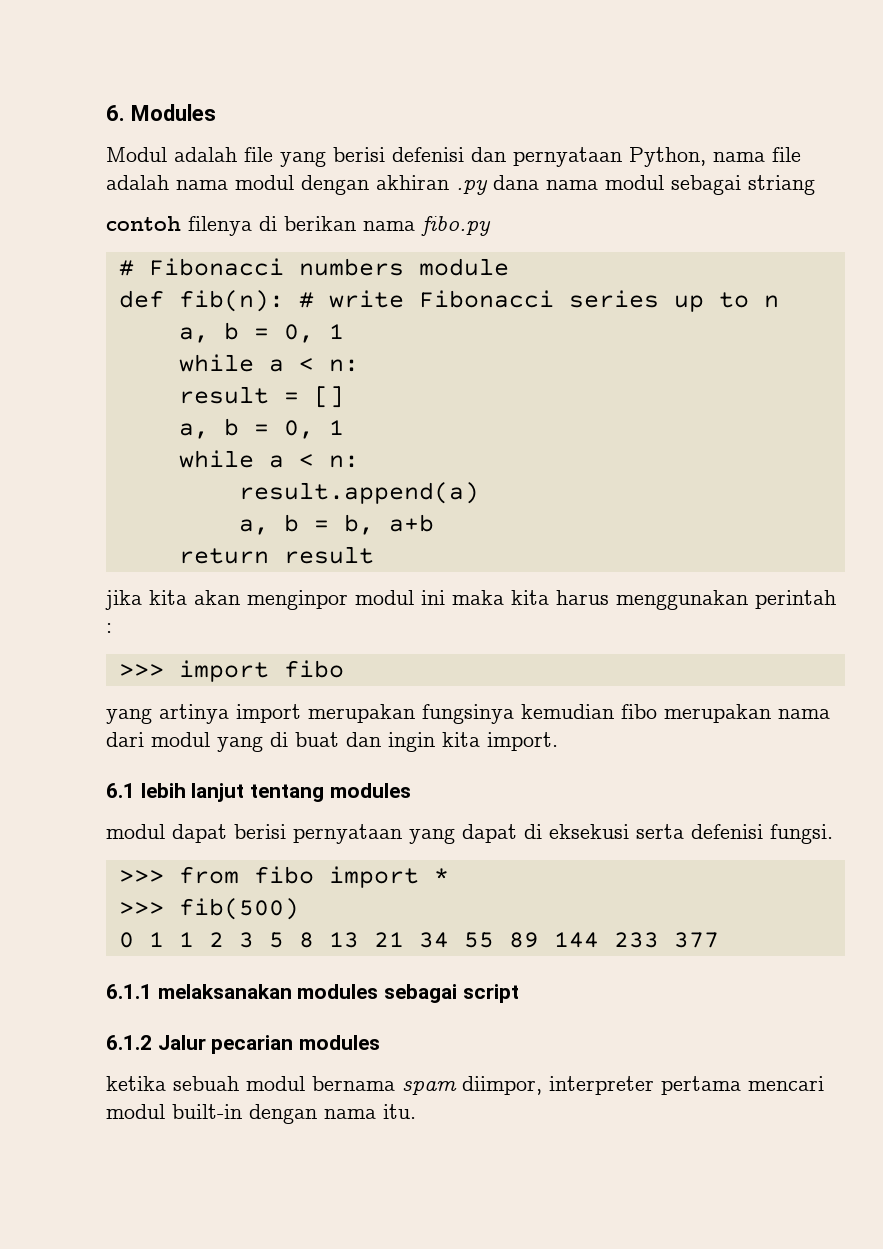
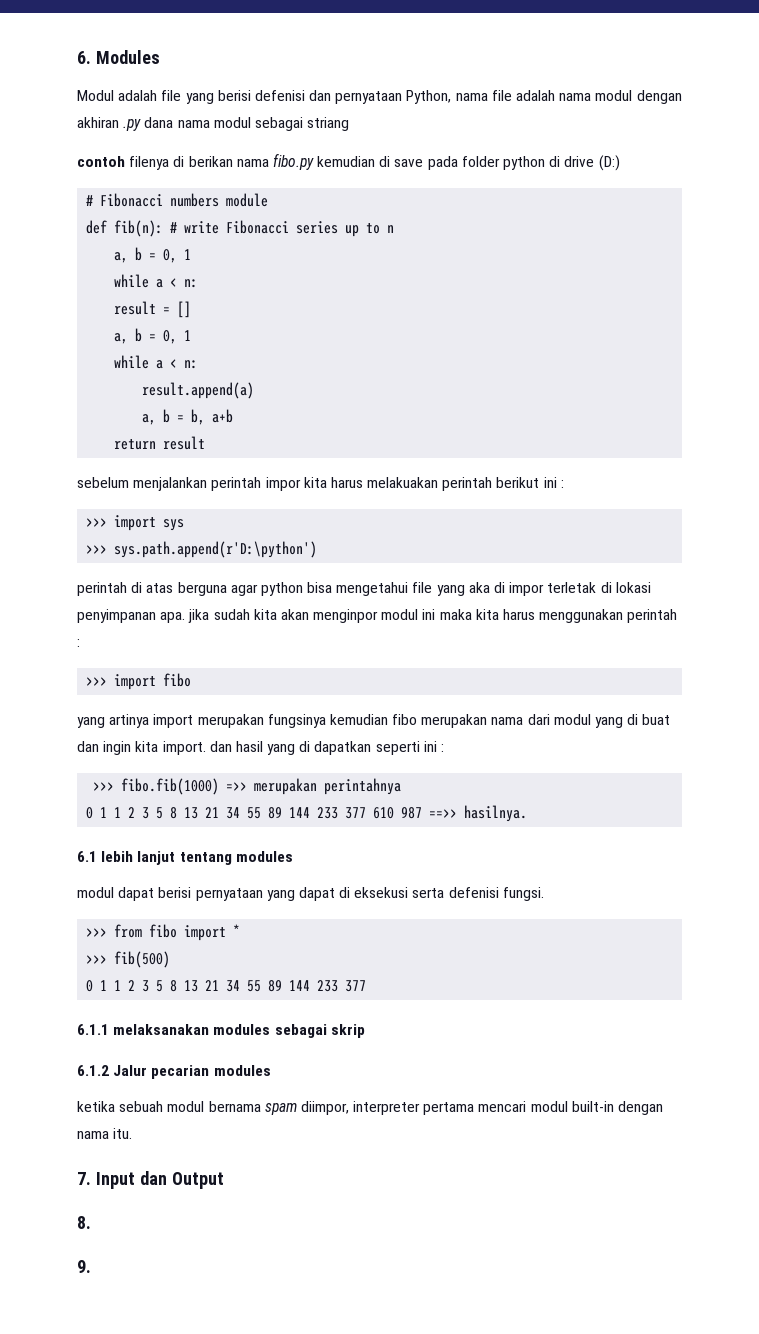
- contoh filenya di berikan nama fibo.py
+ contoh filenya di berikan nama fibo.py kemudian di save pada folder python di drive (D:)
- jika kita akan menginpor modul ini maka kita harus menggunakan perintah :
+ sebelum menjalankan perintah impor kita harus melakuakan perintah berikut ini :
+ >>> import sys
+ >>> sys.path.append(r'D:\python')
+ perintah di atas berguna agar python bisa mengetahui file yang aka di impor terletak di lokasi penyimpanan apa. jika sudah kita akan menginpor modul ini maka kita harus menggunakan perintah :
- yang artinya import merupakan fungsinya kemudian fibo merupakan nama dari modul yang di buat dan ingin kita import.
+ yang artinya import merupakan fungsinya kemudian fibo merupakan nama dari modul yang di buat dan ingin kita import. dan hasil yang di dapatkan seperti ini :
+ >>> fibo.fib(1000) =>> merupakan perintahnya
+ 0 1 1 2 3 5 8 13 21 34 55 89 144 233 377 610 987 ==>> hasilnya.
- 6.1.1 melaksanakan modules sebagai script
+ 6.1.1 melaksanakan modules sebagai skrip
+ 7. Input dan Output
+ 8.
+ 9.

